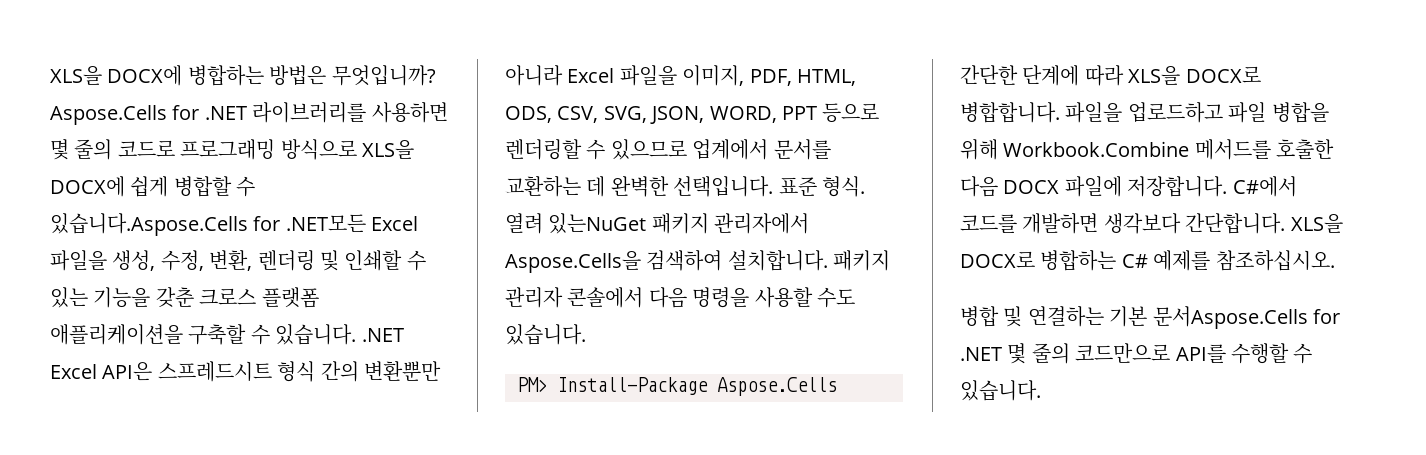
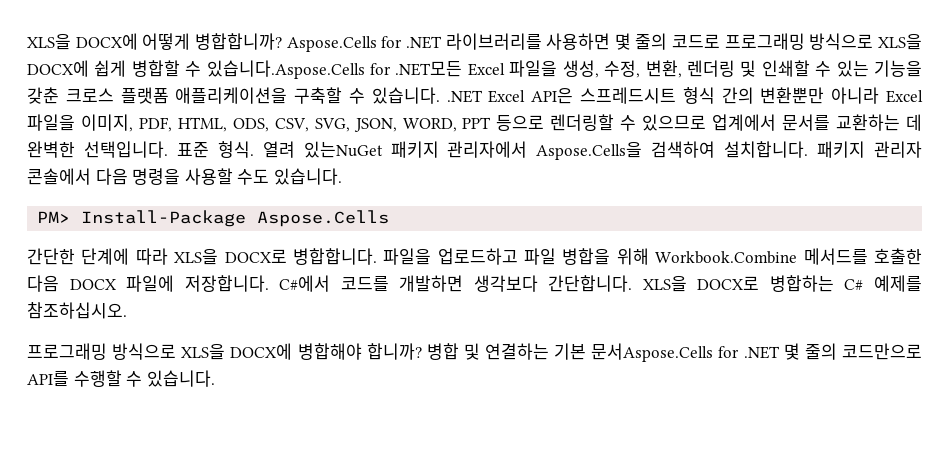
- XLS을 DOCX에 병합하는 방법은 무엇입니까?
+ XLS을 DOCX에 어떻게 병합합니까?
+ 프로그래밍 방식으로 XLS을 DOCX에 병합해야 합니까?

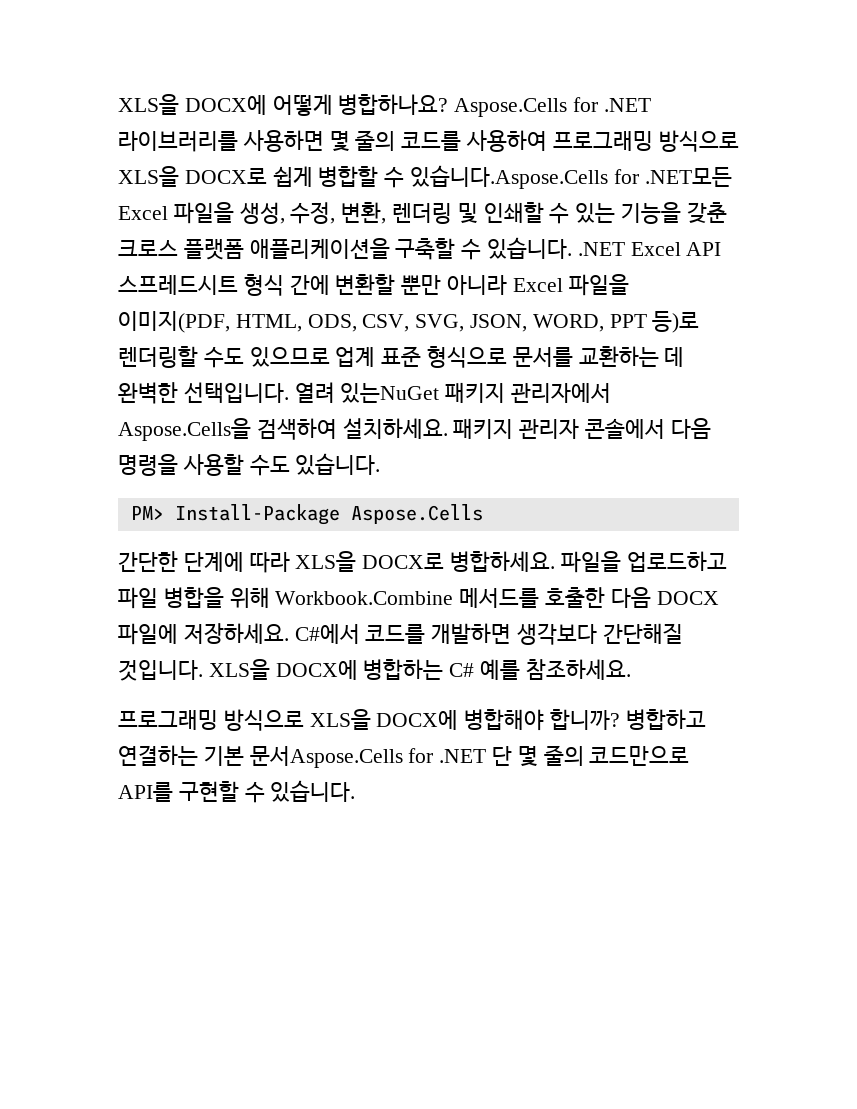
- XLS을 DOCX에 어떻게 병합합니까?
+ XLS을 DOCX에 어떻게 병합하나요?
- Aspose.Cells for .NET 라이브러리를 사용하면 몇 줄의 코드로 프로그래밍 방식으로 XLS을 DOCX에 쉽게 병합할 수 있습니다.Aspose.Cells for .NET모든 Excel 파일을 생성, 수정, 변환, 렌더링 및 인쇄할 수 있는 기능을 갖춘 크로스 플랫폼 애플리케이션을 구축할 수 있습니다. .NET Excel API은 스프레드시트 형식 간의 변환뿐만 아니라 Excel 파일을 이미지, PDF, HTML, ODS, CSV, SVG, JSON, WORD, PPT 등으로 렌더링할 수 있으므로 업계에서 문서를 교환하는 데 완벽한 선택입니다.
+ Aspose.Cells for .NET 라이브러리를 사용하면 몇 줄의 코드를 사용하여 프로그래밍 방식으로 XLS을 DOCX로 쉽게 병합할 수 있습니다.Aspose.Cells for .NET모든 Excel 파일을 생성, 수정, 변환, 렌더링 및 인쇄할 수 있는 기능을 갖춘 크로스 플랫폼 애플리케이션을 구축할 수 있습니다. .NET Excel API 스프레드시트 형식 간에 변환할 뿐만 아니라 Excel 파일을 이미지(PDF, HTML, ODS, CSV, SVG, JSON, WORD, PPT 등)로 렌더링할 수도 있으므로 업계 표준 형식으로 문서를 교환하는 데 완벽한 선택입니다.
- 표준 형식.
- 열려 있는NuGet 패키지 관리자에서 Aspose.Cells을 검색하여 설치합니다.
+ 열려 있는NuGet 패키지 관리자에서 Aspose.Cells을 검색하여 설치하세요.
- 간단한 단계에 따라 XLS을 DOCX로 병합합니다.
+ 간단한 단계에 따라 XLS을 DOCX로 병합하세요.
- 파일을 업로드하고 파일 병합을 위해 Workbook.Combine 메서드를 호출한 다음 DOCX 파일에 저장합니다.
+ 파일을 업로드하고 파일 병합을 위해 Workbook.Combine 메서드를 호출한 다음 DOCX 파일에 저장하세요.
- C#에서 코드를 개발하면 생각보다 간단합니다. XLS을 DOCX로 병합하는 C# 예제를 참조하십시오.
+ C#에서 코드를 개발하면 생각보다 간단해질 것입니다. XLS을 DOCX에 병합하는 C# 예를 참조하세요.
- 병합 및 연결하는 기본 문서Aspose.Cells for .NET 몇 줄의 코드만으로 API를 수행할 수 있습니다.
+ 병합하고 연결하는 기본 문서Aspose.Cells for .NET 단 몇 줄의 코드만으로 API를 구현할 수 있습니다.

